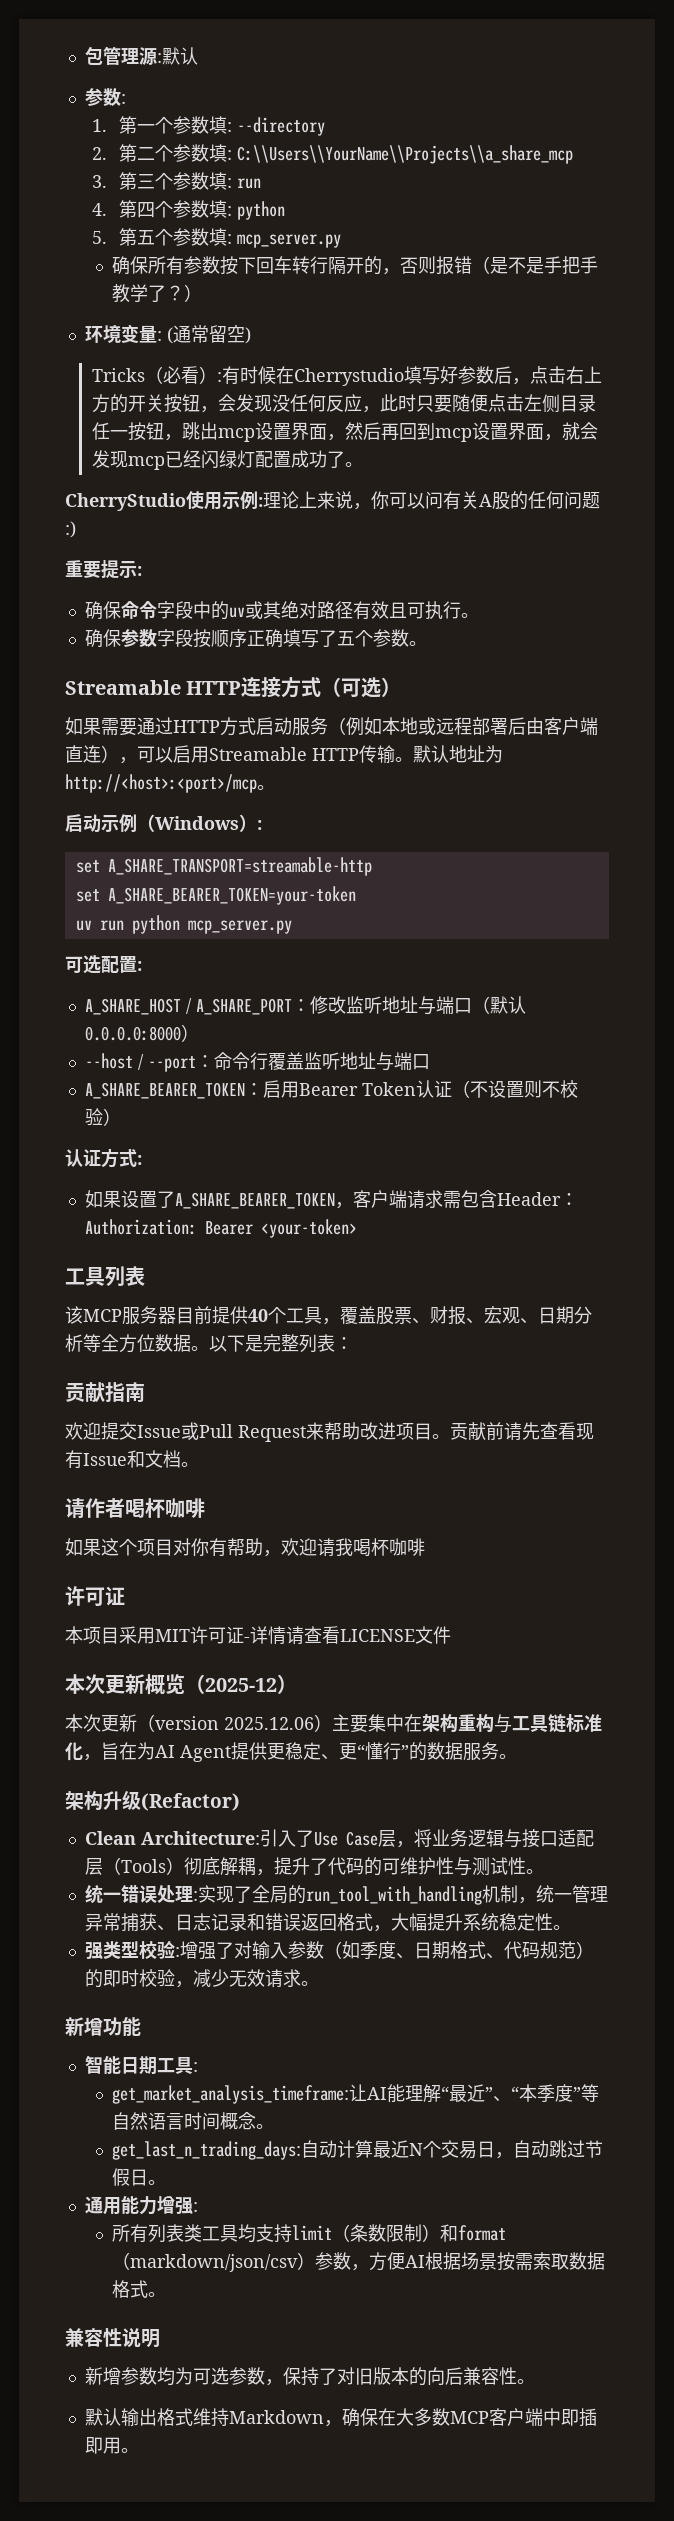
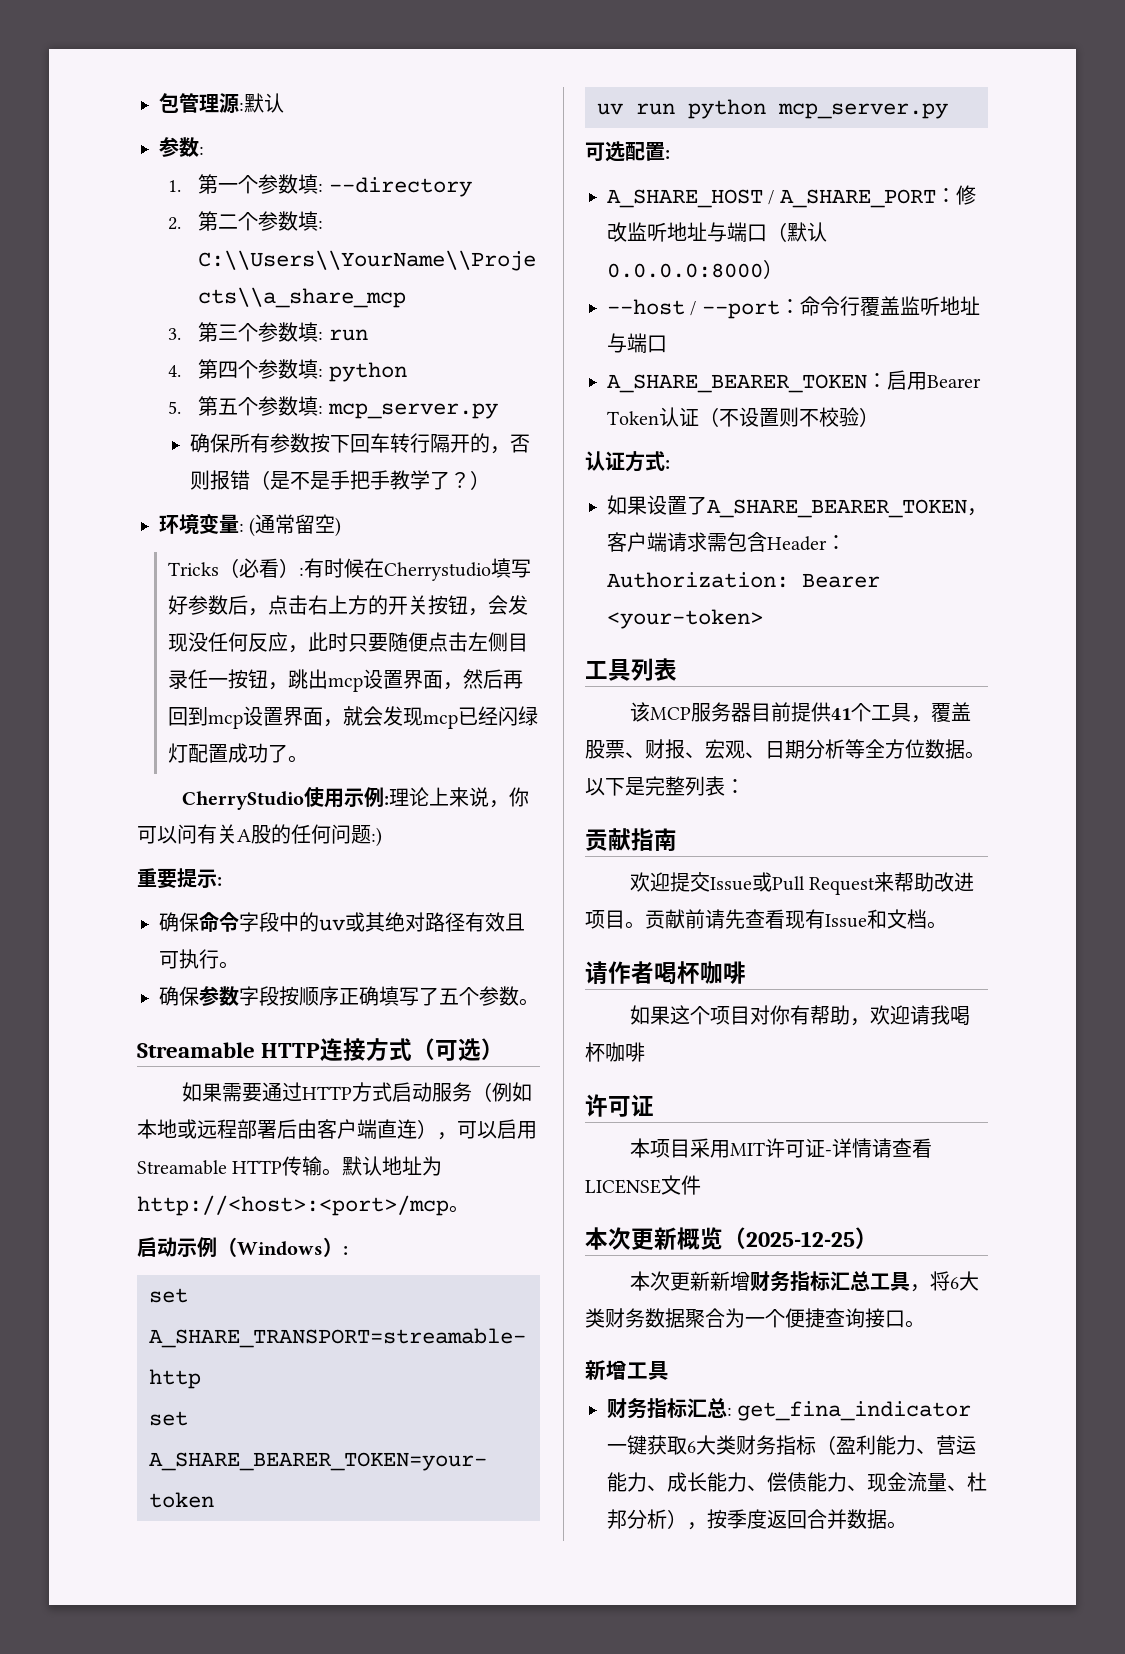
- 该MCP服务器目前提供40个工具，覆盖股票、财报、宏观、日期分析等全方位数据。
+ 该MCP服务器目前提供41个工具，覆盖股票、财报、宏观、日期分析等全方位数据。
- 本次更新概览（2025-12）
+ 本次更新概览（2025-12-25）
- 本次更新（version 2025.12.06）主要集中在架构重构与工具链标准化，旨在为AI Agent提供更稳定、更“懂行”的数据服务。
- 架构升级(Refactor)
- Clean Architecture:引入了Use Case层，将业务逻辑与接口适配层（Tools）彻底解耦，提升了代码的可维护性与测试性。
- 统一错误处理:实现了全局的run_tool_with_handling机制，统一管理异常捕获、日志记录和错误返回格式，大幅提升系统稳定性。
- 强类型校验:增强了对输入参数（如季度、日期格式、代码规范）的即时校验，减少无效请求。
- 新增功能
- 智能日期工具:
- get_market_analysis_timeframe:让AI能理解“最近”、“本季度”等自然语言时间概念。
- get_last_n_trading_days:自动计算最近N个交易日，自动跳过节假日。
- 通用能力增强:
- 所有列表类工具均支持limit（条数限制）和format（markdown/json/csv）参数，方便AI根据场景按需索取数据格式。
- 兼容性说明
- 新增参数均为可选参数，保持了对旧版本的向后兼容性。
- 默认输出格式维持Markdown，确保在大多数MCP客户端中即插即用。
+ 本次更新新增财务指标汇总工具，将6大类财务数据聚合为一个便捷查询接口。
+ 新增工具
+ 财务指标汇总: get_fina_indicator一键获取6大类财务指标（盈利能力、营运能力、成长能力、偿债能力、现金流量、杜邦分析），按季度返回合并数据。

